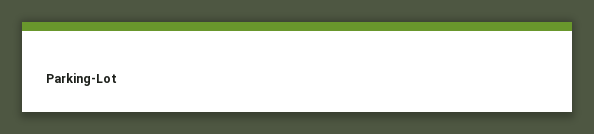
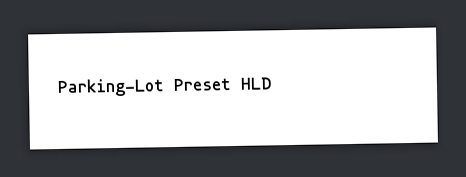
- Parking-Lot
+ Parking-Lot Preset HLD

